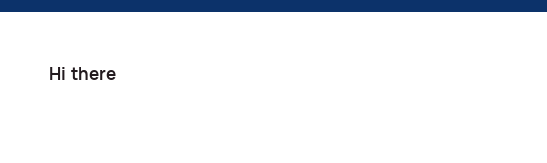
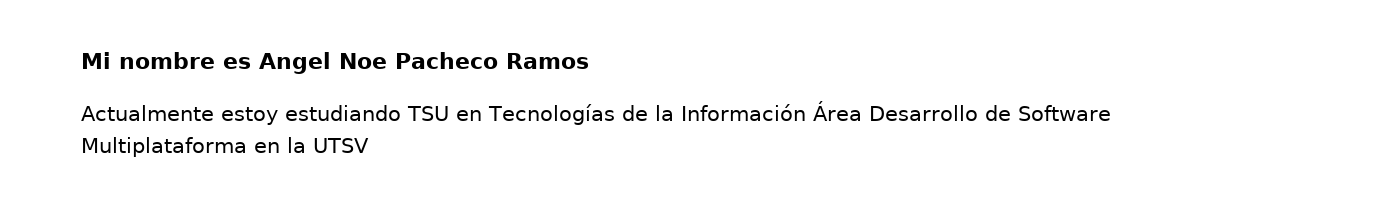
- Hi there
+ Mi nombre es Angel Noe Pacheco Ramos
+ Actualmente estoy estudiando TSU en Tecnologías de la Información Área Desarrollo de Software Multiplataforma en la UTSV

